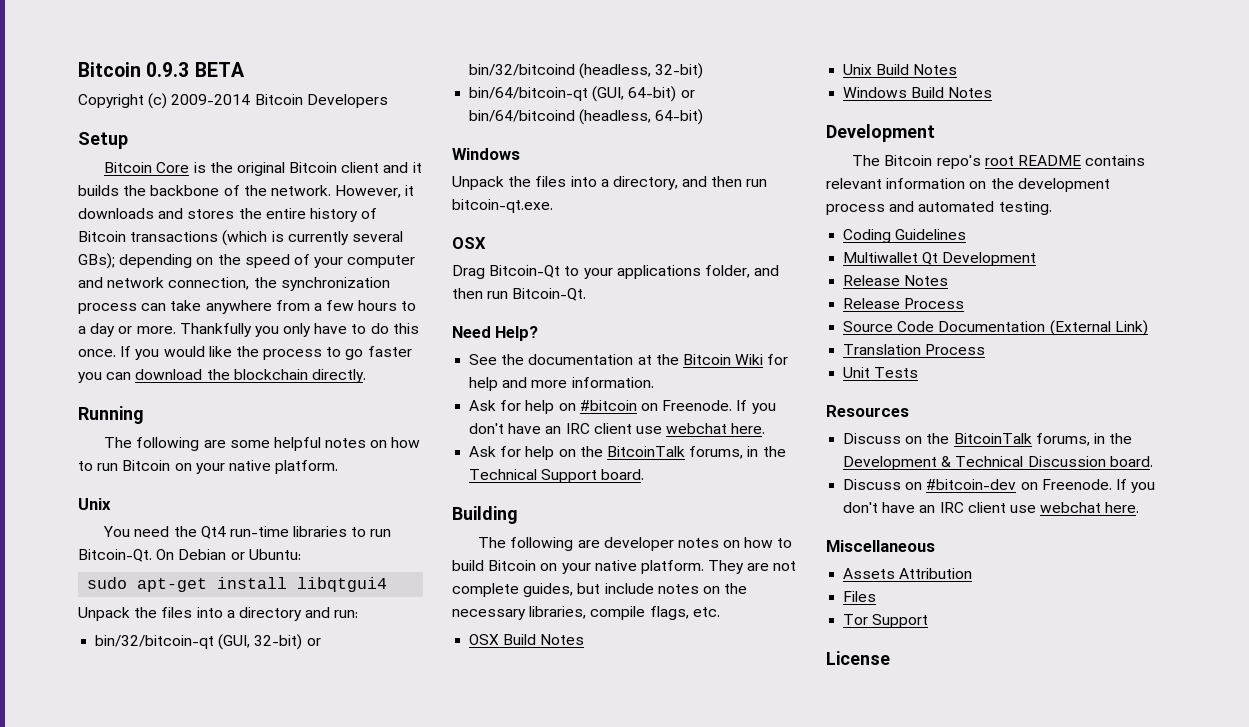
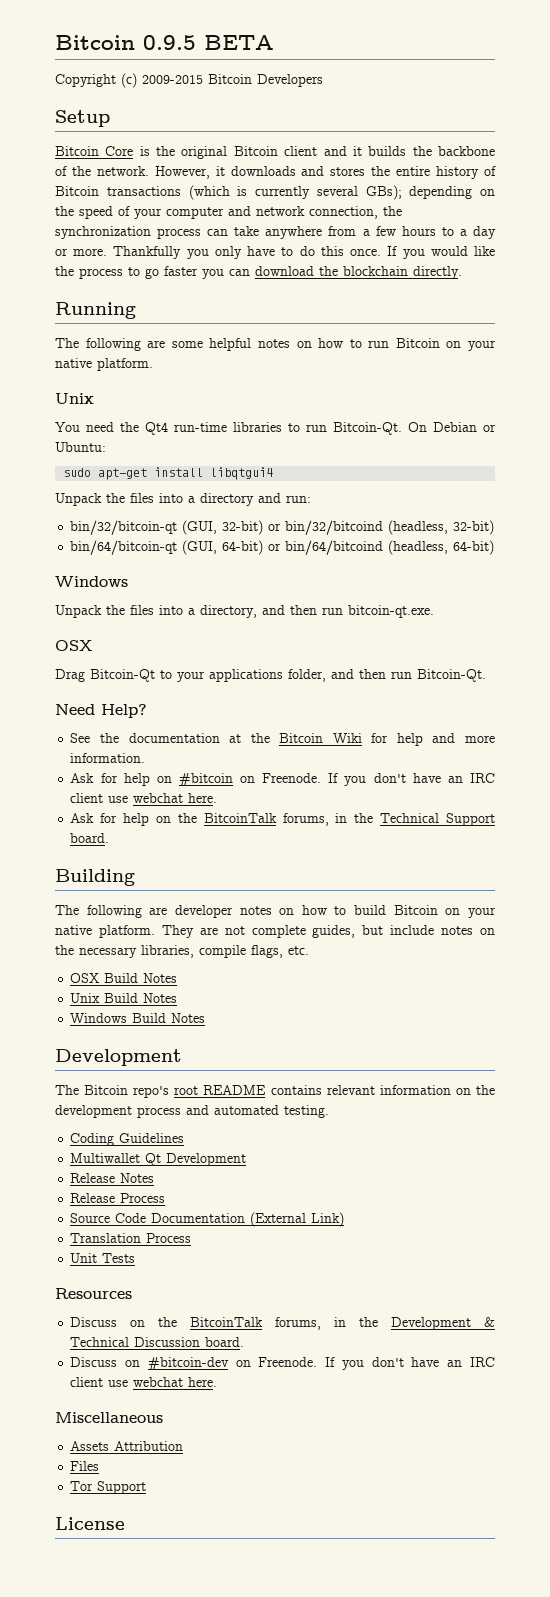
- Bitcoin 0.9.3 BETA
+ Bitcoin 0.9.5 BETA
- Copyright (c) 2009-2014 Bitcoin Developers
+ Copyright (c) 2009-2015 Bitcoin Developers

